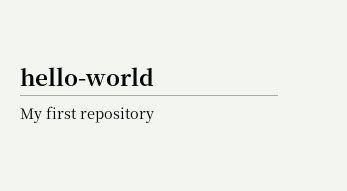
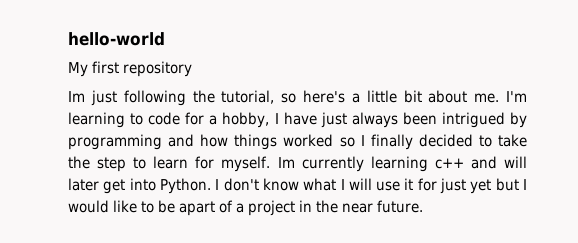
+ Im just following the tutorial, so here's a little bit about me. I'm learning to code for a hobby, I have just always been intrigued by programming and how things worked so I finally decided to take the step to learn for myself. Im currently learning c++ and will later get into Python. I don't know what I will use it for just yet but I would like to be apart of a project in the near future.

